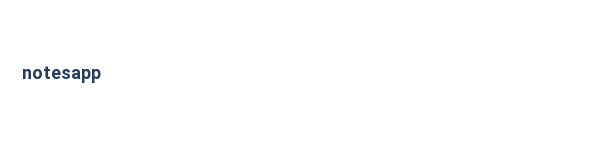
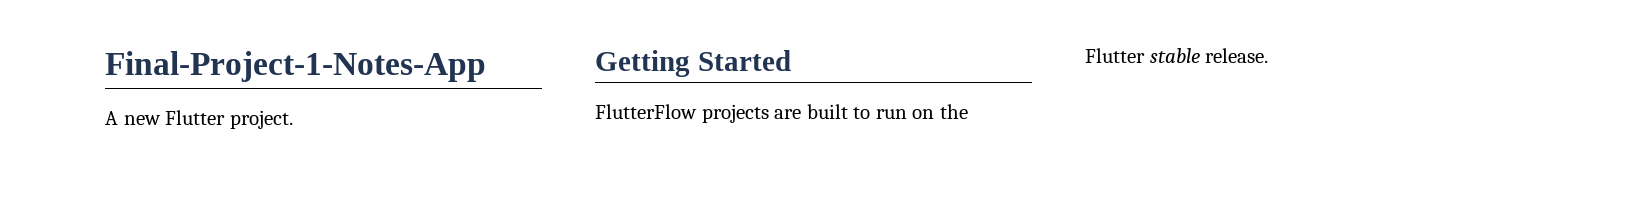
- notesapp
+ Final-Project-1-Notes-App
+ A new Flutter project.
+ Getting Started
+ FlutterFlow projects are built to run on the Flutter stable release.

